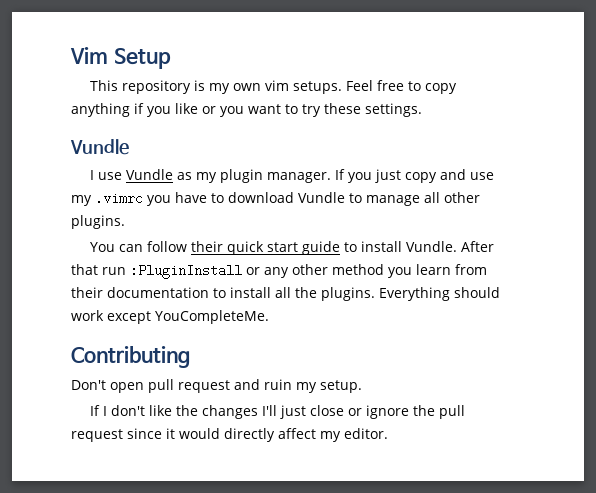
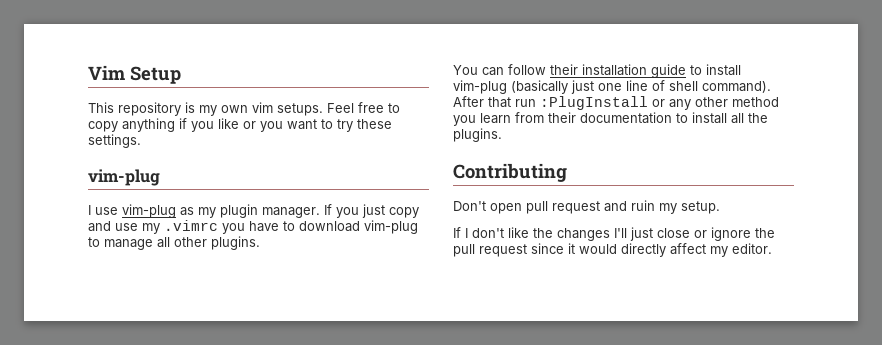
  Feel free to copy anything if you like or you want to try these settings.
- Vundle
+ vim-plug
- I use Vundle as my plugin manager.
+ I use vim-plug as my plugin manager.
- If you just copy and use my .vimrc you have to download Vundle to manage all other plugins.
+ If you just copy and use my .vimrc you have to download vim-plug to manage all other plugins.
- You can follow their quick start guide to install Vundle.
+ You can follow their installation guide to install vim-plug (basically just one line of shell command).
- After that run :PluginInstall or any other method you learn from their documentation to install all the plugins. Everything should work except YouCompleteMe.
+ After that run :PlugInstall or any other method you learn from their documentation to install all the plugins.

